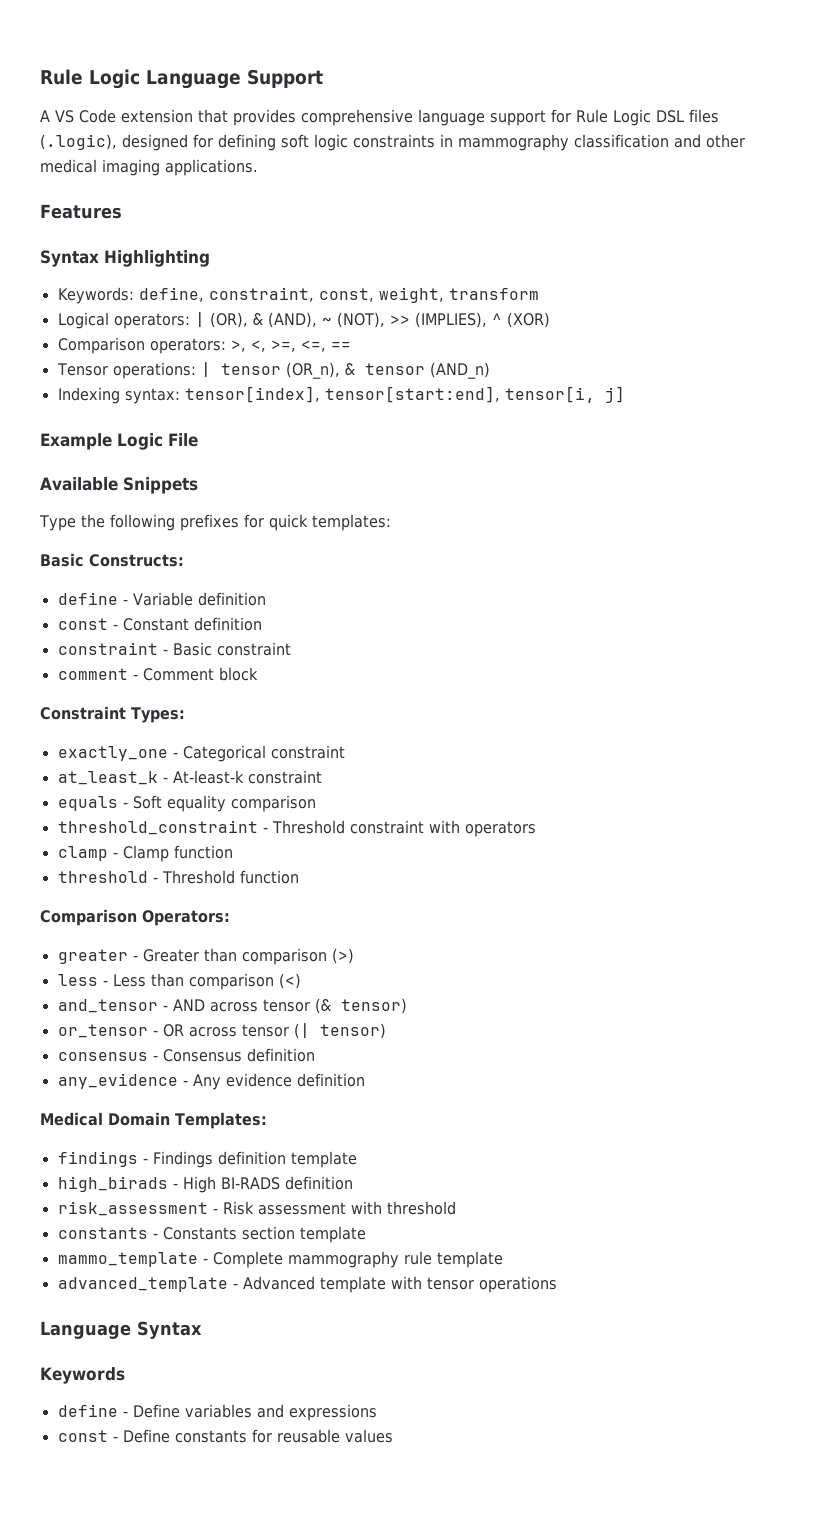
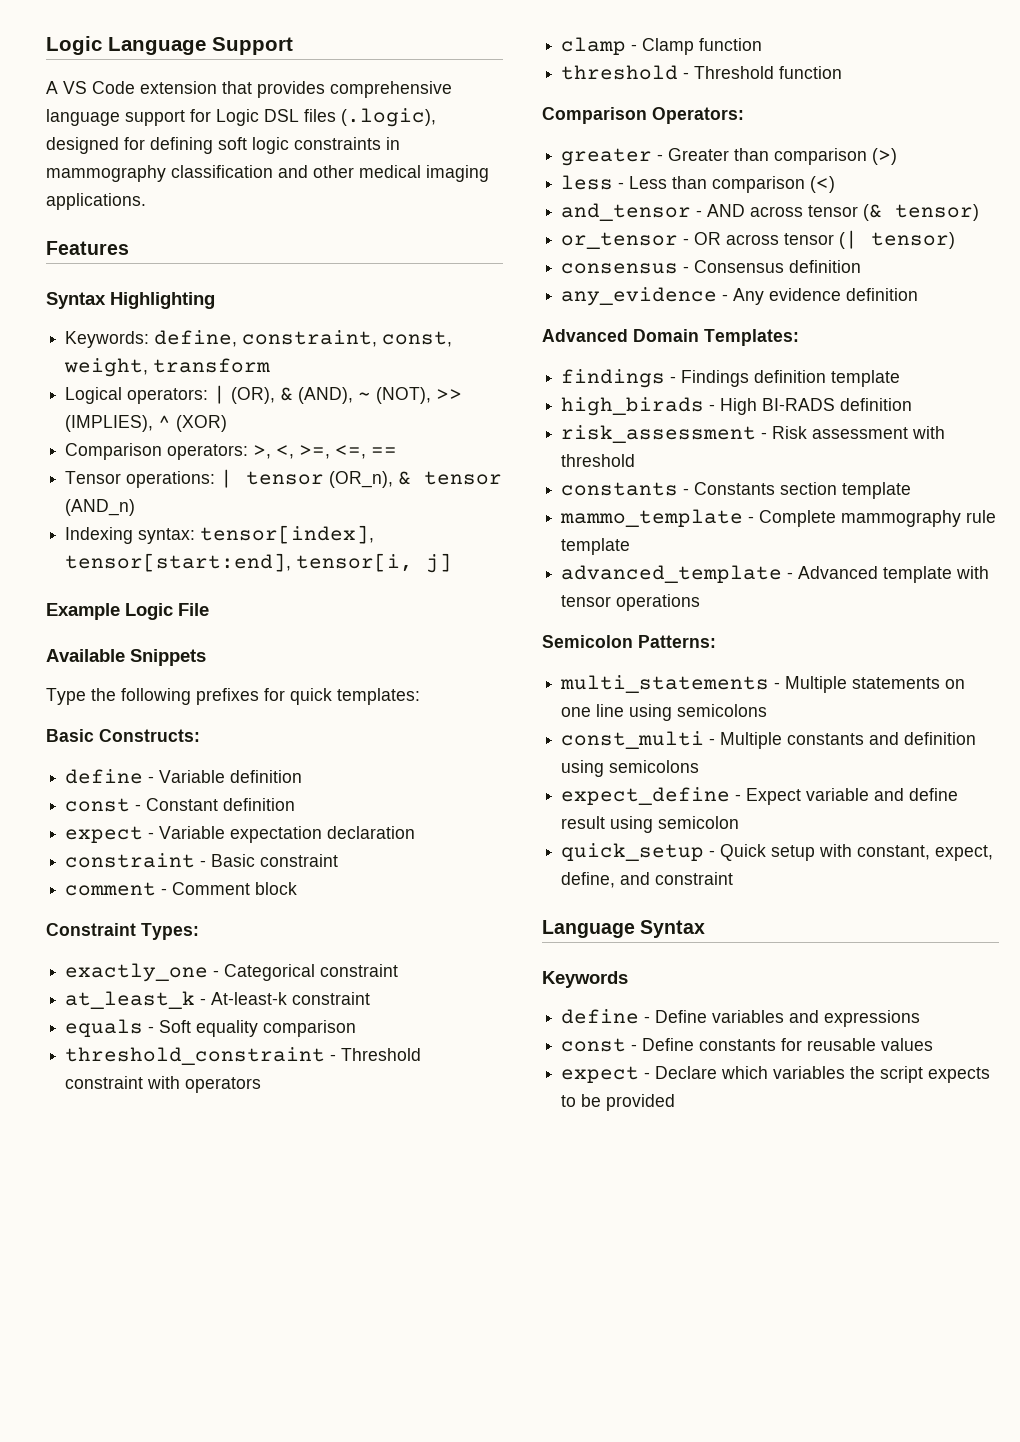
- Rule Logic Language Support
+ Logic Language Support
- A VS Code extension that provides comprehensive language support for Rule Logic DSL files (.logic), designed for defining soft logic constraints in mammography classification and other medical imaging applications.
+ A VS Code extension that provides comprehensive language support for Logic DSL files (.logic), designed for defining soft logic constraints in mammography classification and other medical imaging applications.
+ expect - Variable expectation declaration
- Medical Domain Templates:
+ Advanced Domain Templates:
+ Semicolon Patterns:
+ multi_statements - Multiple statements on one line using semicolons
+ const_multi - Multiple constants and definition using semicolons
+ expect_define - Expect variable and define result using semicolon
+ quick_setup - Quick setup with constant, expect, define, and constraint
+ expect - Declare which variables the script expects to be provided

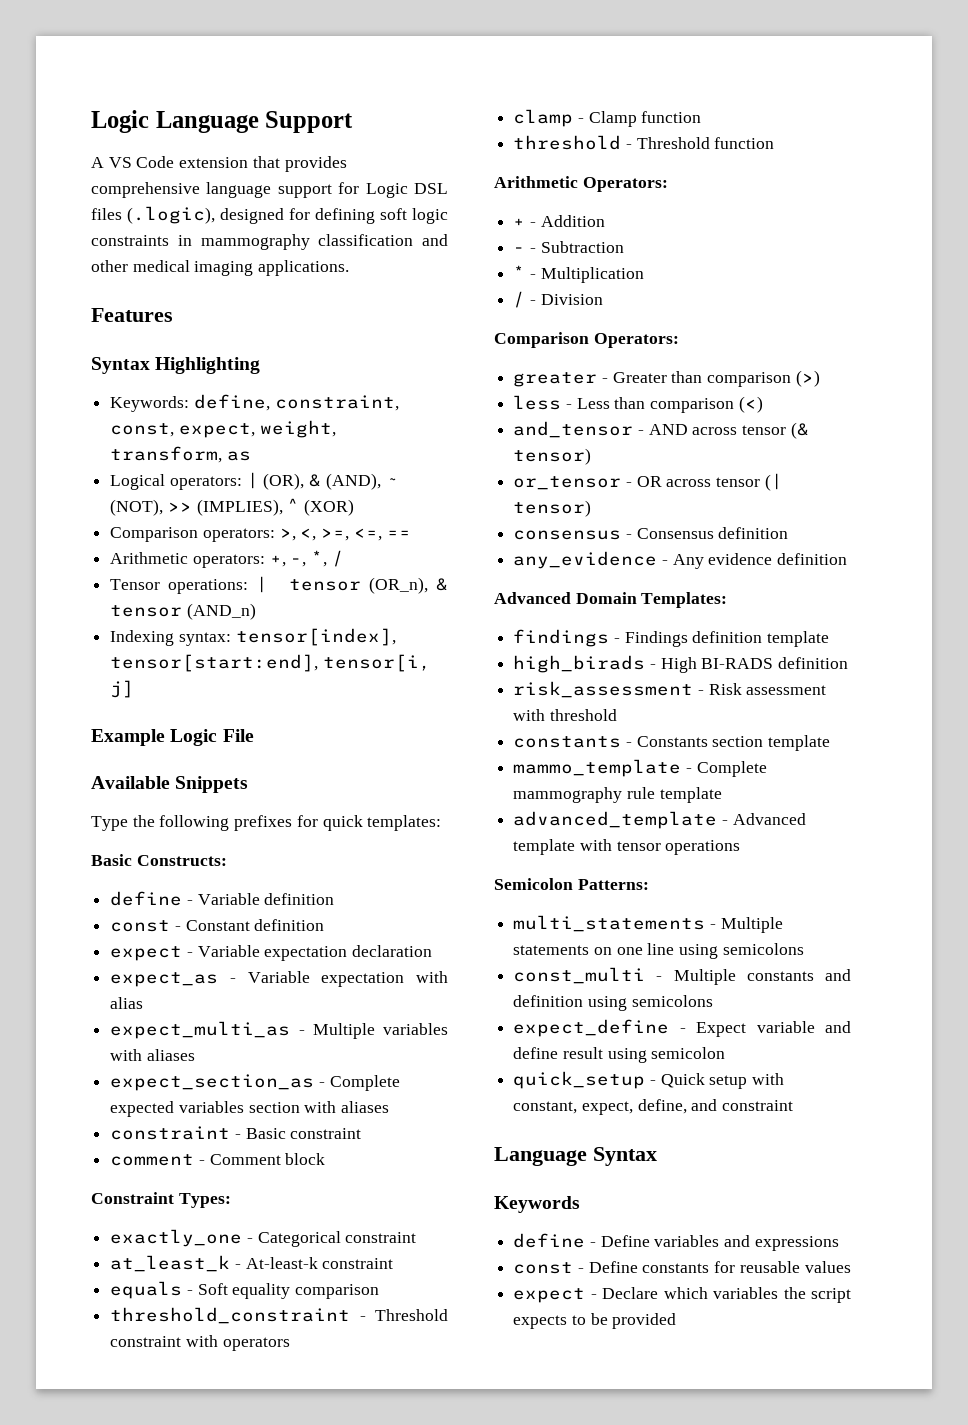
- Keywords: define, constraint, const, weight, transform
+ Keywords: define, constraint, const, expect, weight, transform, as
+ Arithmetic operators: +, -, *, /
+ expect_as - Variable expectation with alias
+ expect_multi_as - Multiple variables with aliases
+ expect_section_as - Complete expected variables section with aliases
+ Arithmetic Operators:
+ + - Addition
+ - - Subtraction
+ * - Multiplication
+ / - Division

